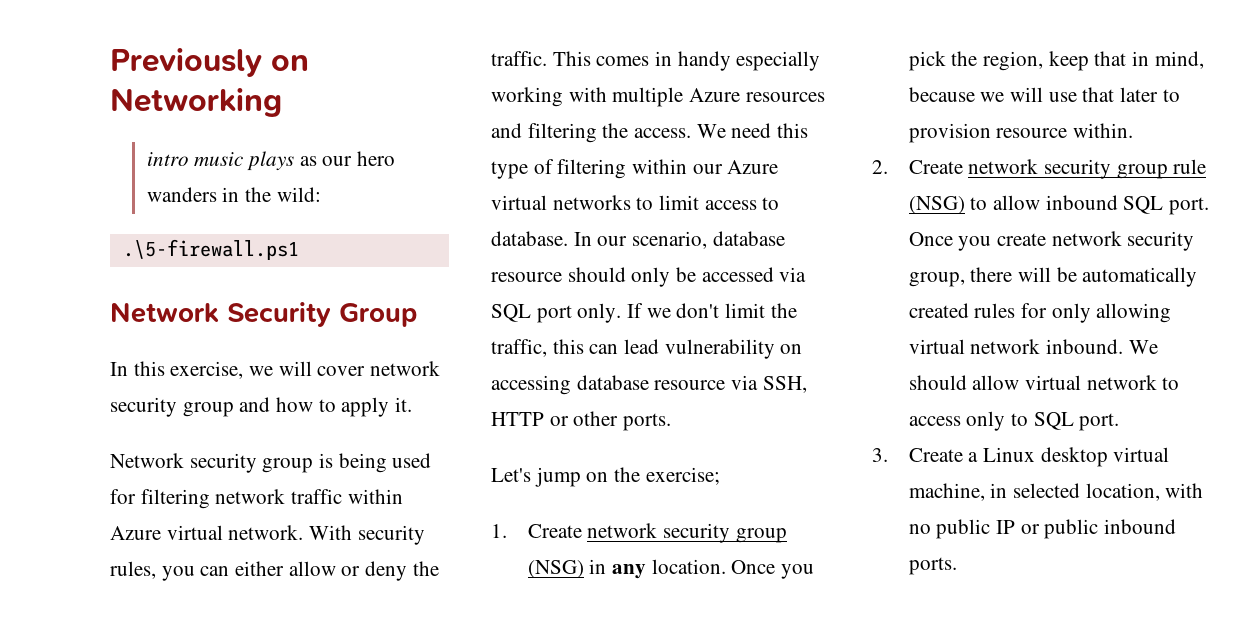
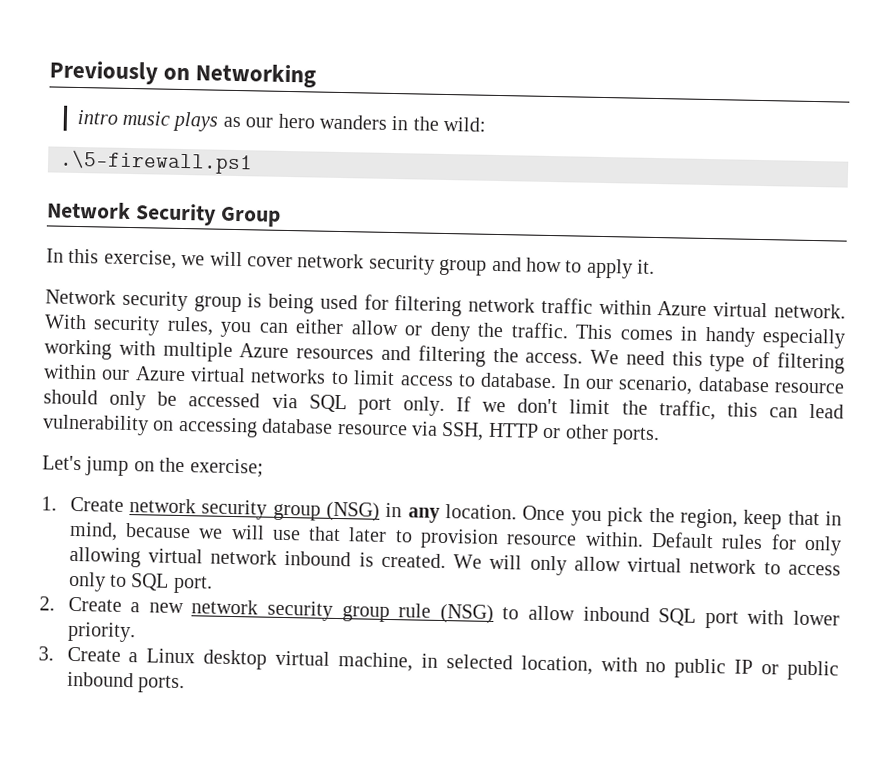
+ Default rules for only allowing virtual network inbound is created. We will only allow virtual network to access only to SQL port.
- 2. Create network security group rule (NSG) to allow inbound SQL port. Once you create network security group, there will be automatically created rules for only allowing virtual network inbound. We should allow virtual network to access only to SQL port.
+ 2. Create a new network security group rule (NSG) to allow inbound SQL port with lower priority.

